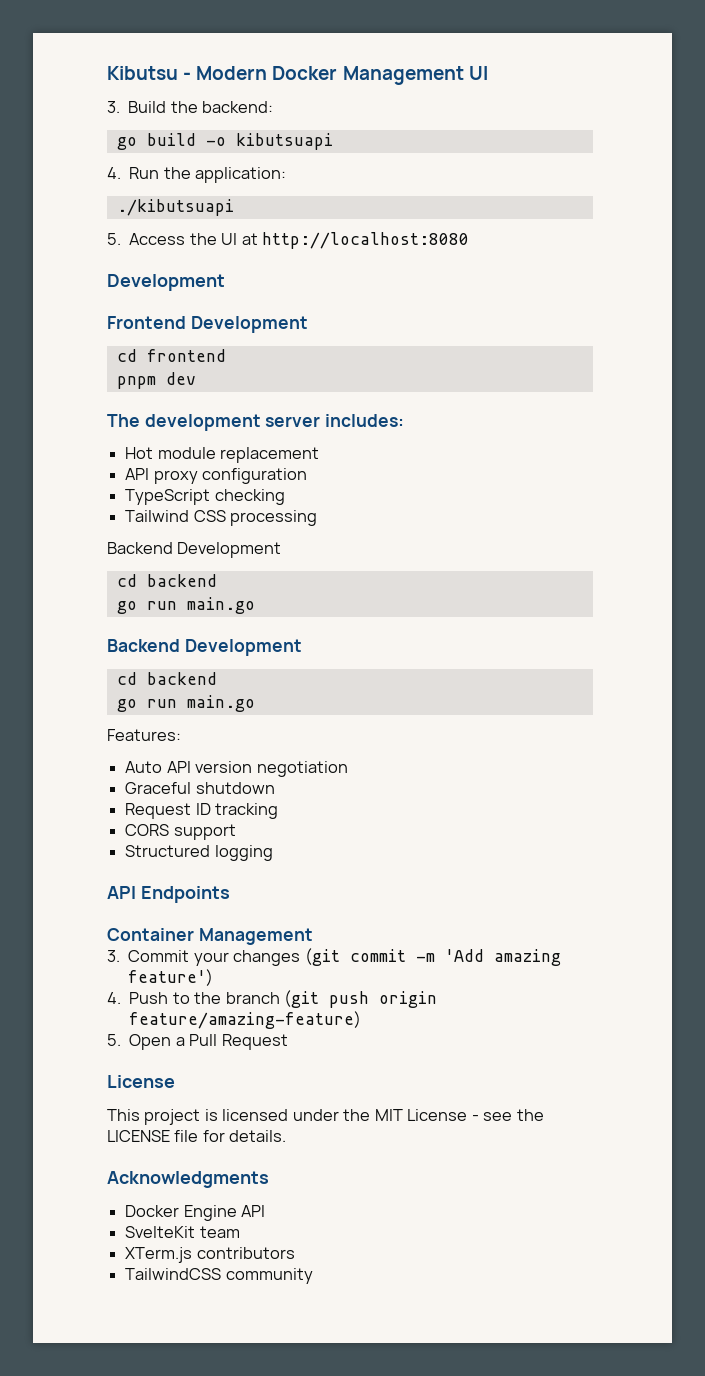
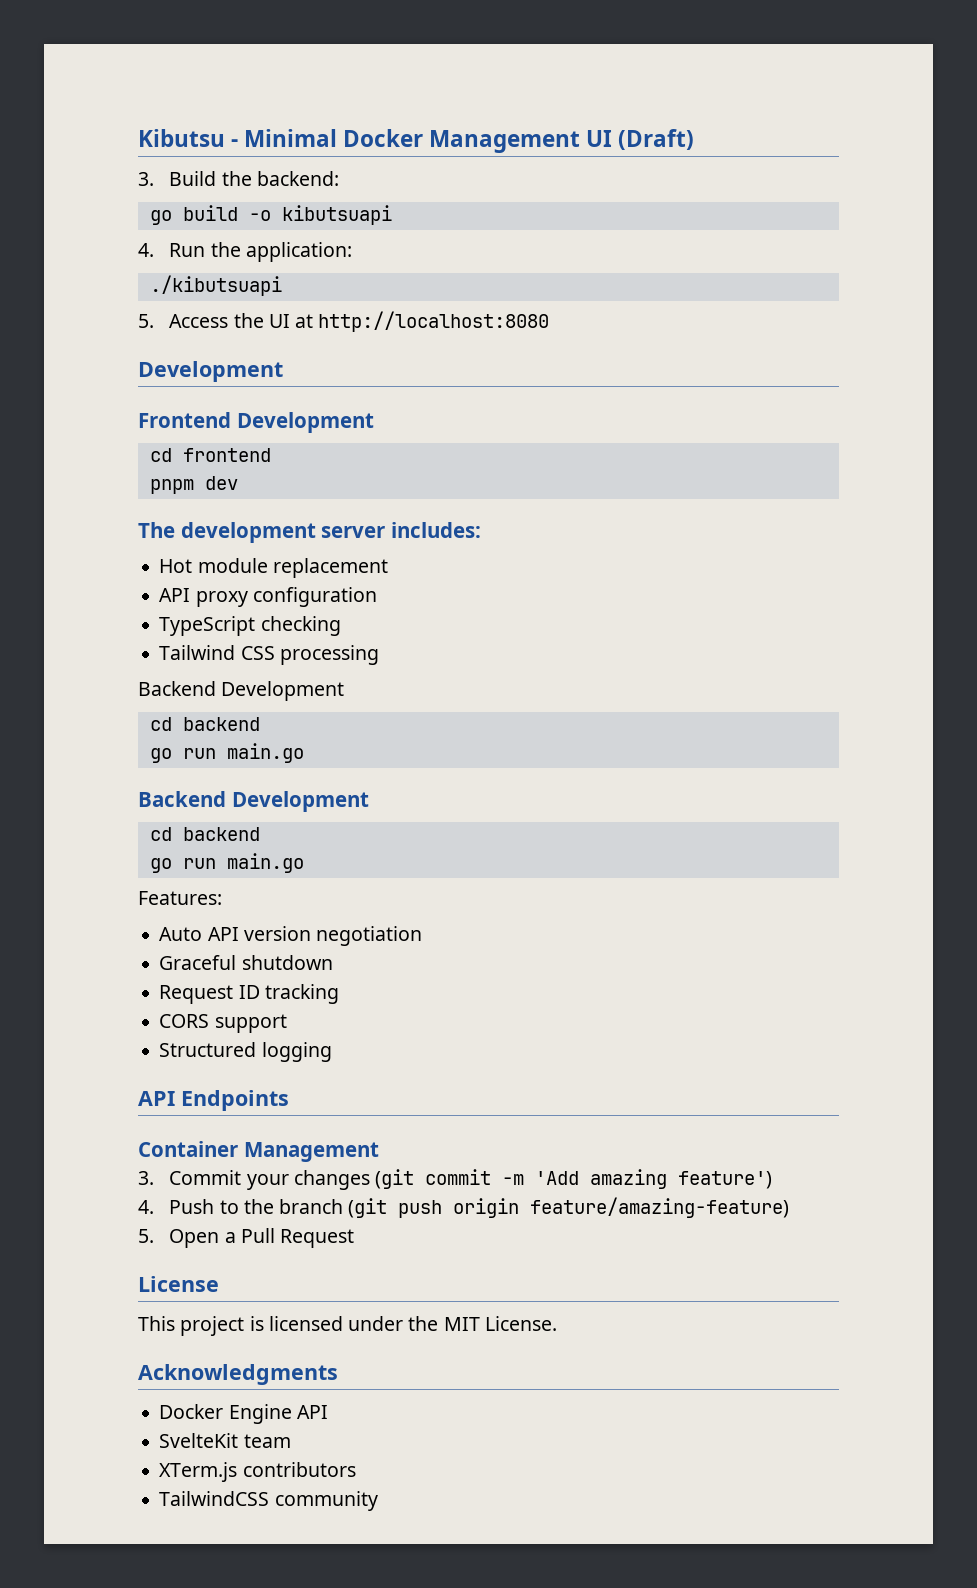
- Kibutsu - Modern Docker Management UI
+ Kibutsu - Minimal Docker Management UI (Draft)
- This project is licensed under the MIT License - see the LICENSE file for details.
+ This project is licensed under the MIT License.

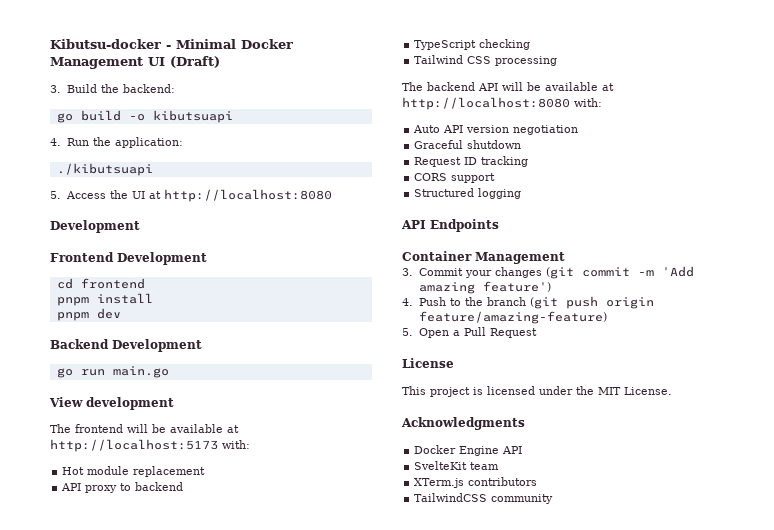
- Kibutsu - Minimal Docker Management UI (Draft)
+ Kibutsu-docker - Minimal Docker Management UI (Draft)
+ pnpm install
- The development server includes:
+ Backend Development
+ go run main.go
+ View development
+ The frontend will be available at http://localhost:5173 with:
- API proxy configuration
+ API proxy to backend
  Tailwind CSS processing
- Backend Development
- cd backend
- go run main.go
- Backend Development
- cd backend
- go run main.go
- Features:
+ The backend API will be available at http://localhost:8080 with:

